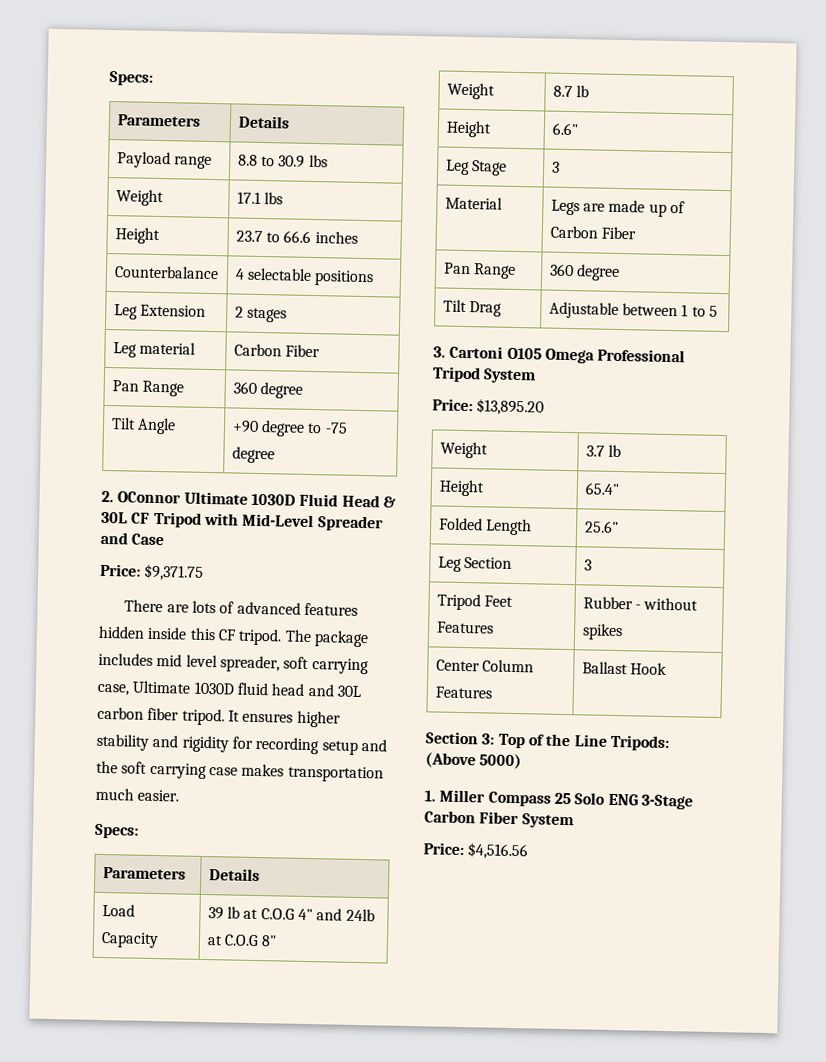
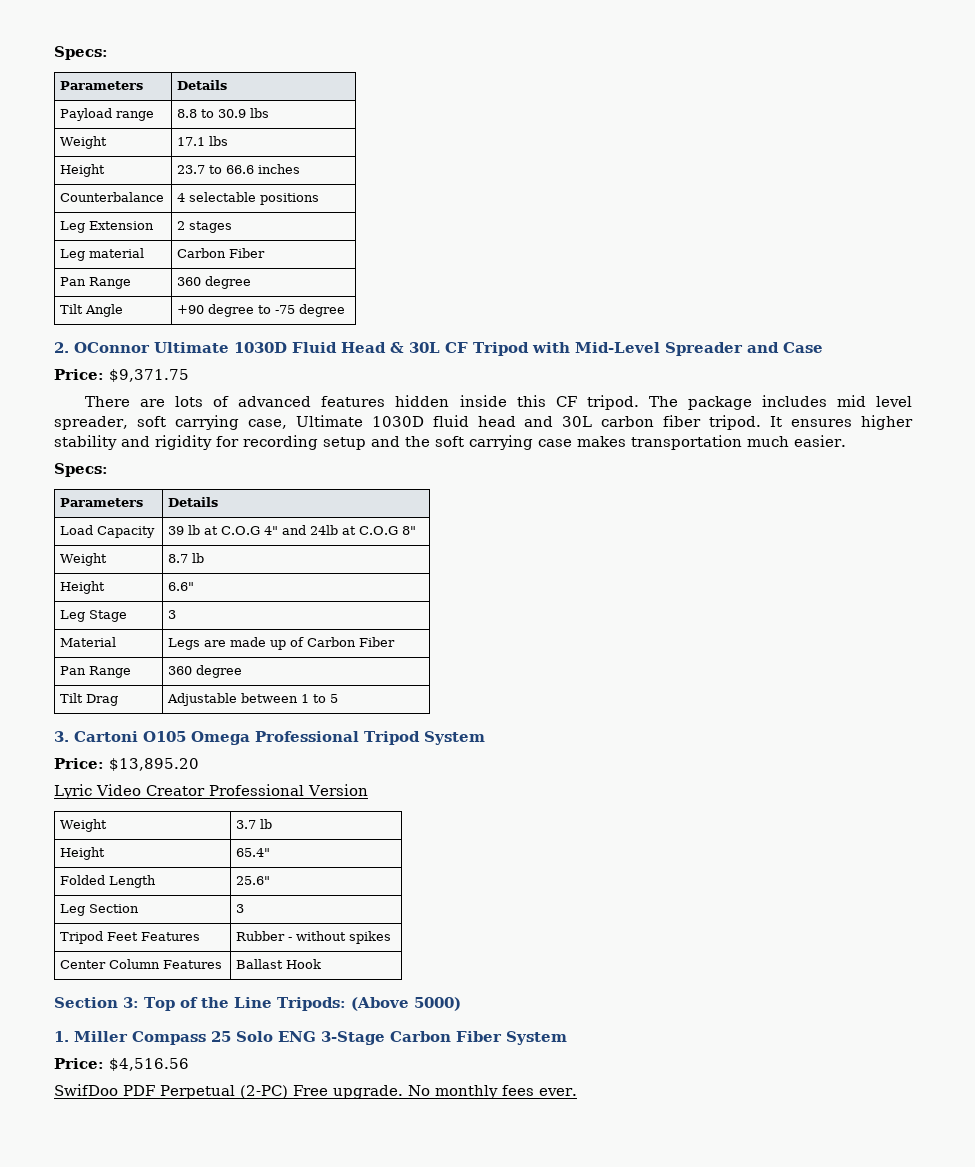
+ Lyric Video Creator Professional Version
+ SwifDoo PDF Perpetual (2-PC) Free upgrade. No monthly fees ever.

